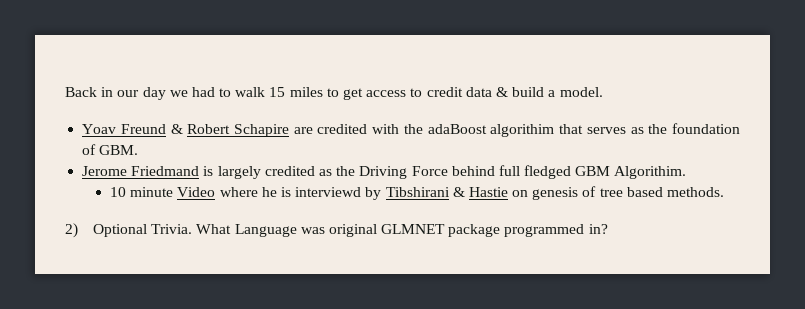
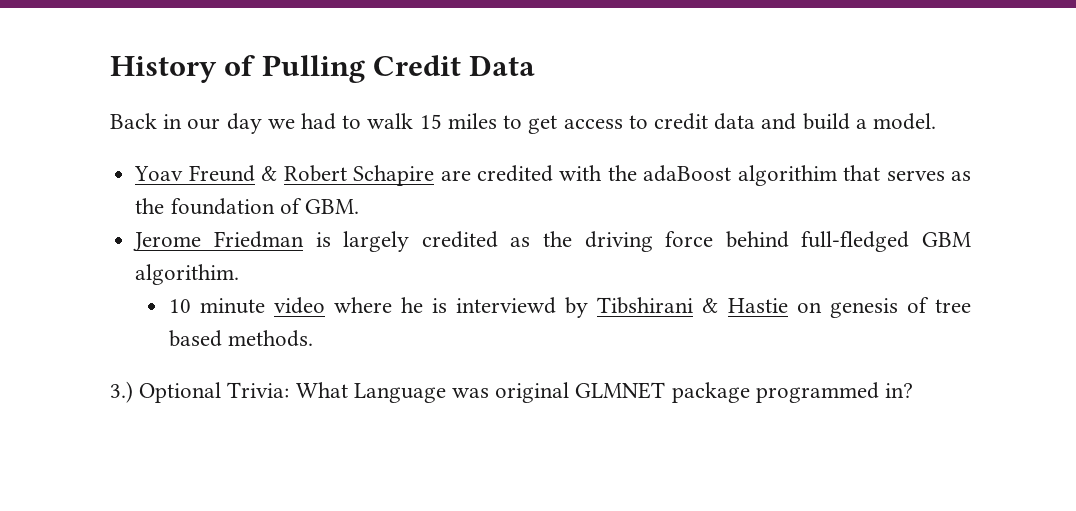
+ History of Pulling Credit Data
- Back in our day we had to walk 15 miles to get access to credit data & build a model.
+ Back in our day we had to walk 15 miles to get access to credit data and build a model.
- Jerome Friedmand is largely credited as the Driving Force behind full fledged GBM Algorithim.
+ Jerome Friedman is largely credited as the driving force behind full-fledged GBM algorithim.
- 10 minute Video where he is interviewd by Tibshirani & Hastie on genesis of tree based methods.
+ 10 minute video where he is interviewd by Tibshirani & Hastie on genesis of tree based methods.
- 2) Optional Trivia. What Language was original GLMNET package programmed in?
+ 3.) Optional Trivia: What Language was original GLMNET package programmed in?

